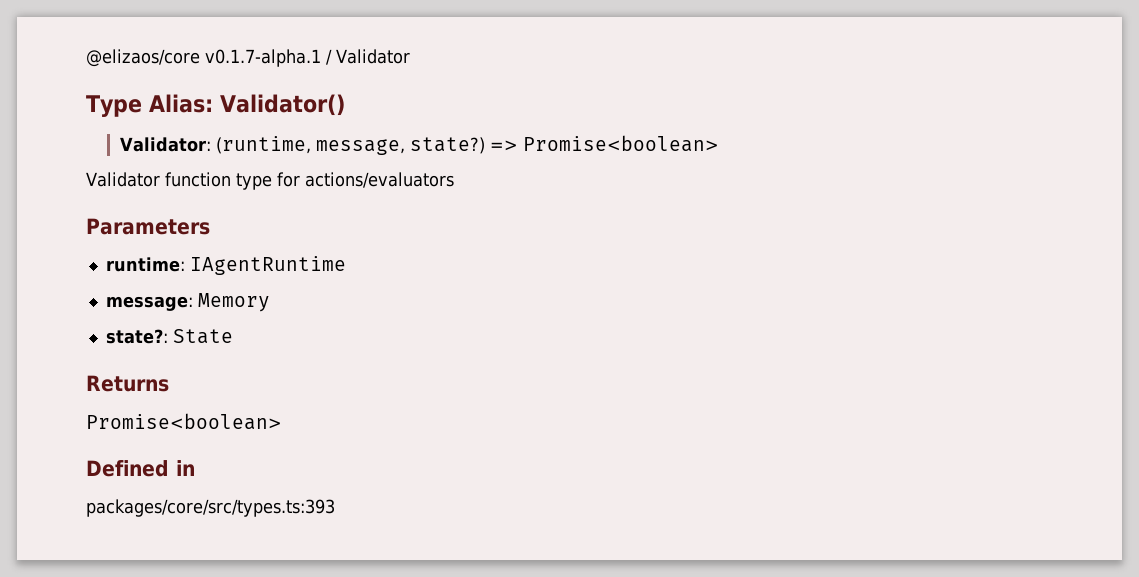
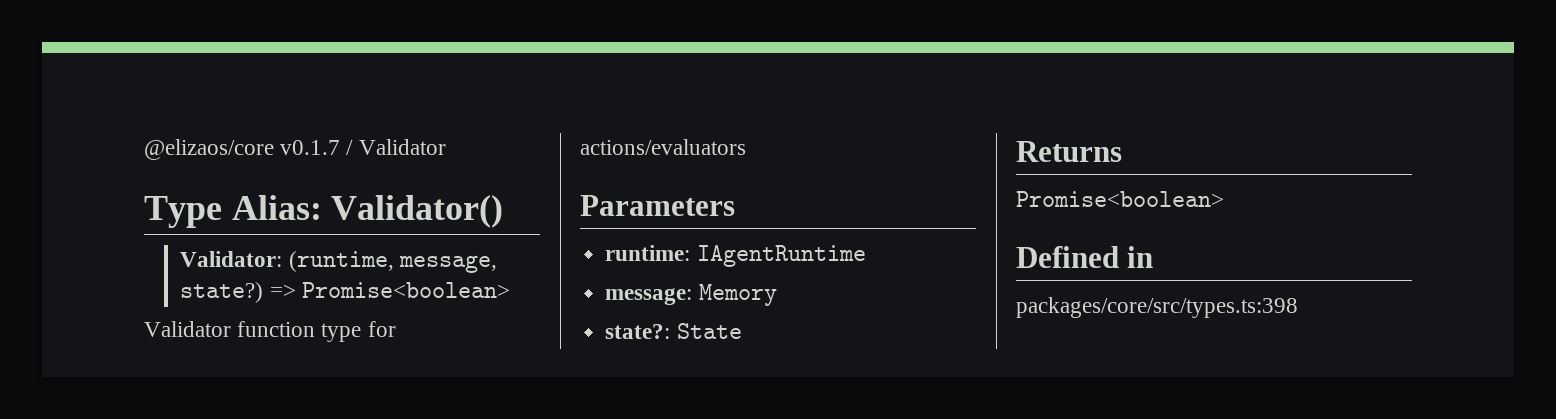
- @elizaos/core v0.1.7-alpha.1 / Validator
+ @elizaos/core v0.1.7 / Validator
- packages/core/src/types.ts:393
+ packages/core/src/types.ts:398

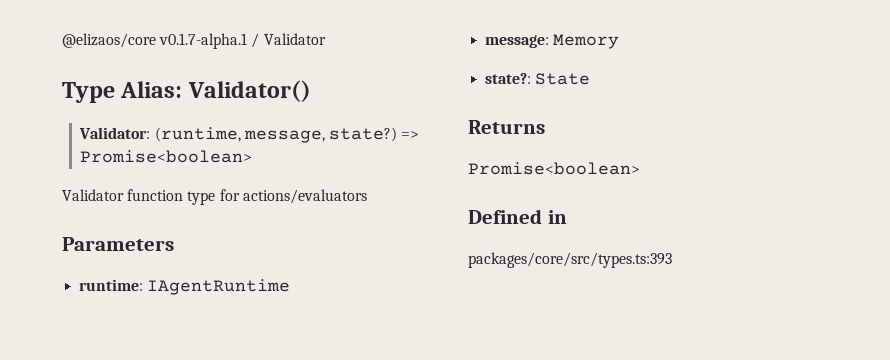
- @elizaos/core v0.1.7 / Validator
+ @elizaos/core v0.1.7-alpha.1 / Validator
- packages/core/src/types.ts:398
+ packages/core/src/types.ts:393

